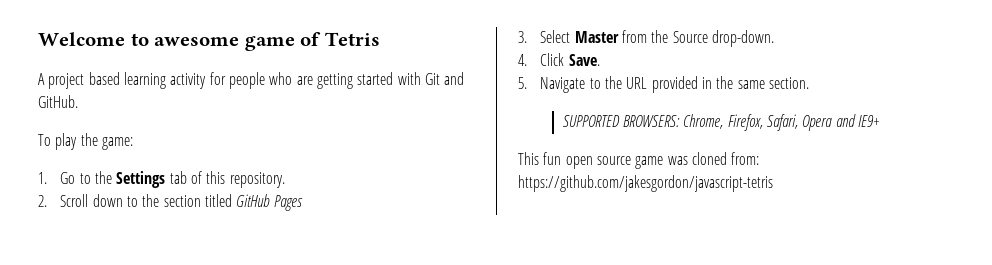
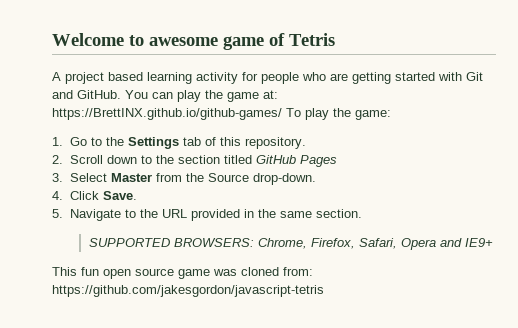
- A project based learning activity for people who are getting started with Git and GitHub.
- To play the game:
+ A project based learning activity for people who are getting started with Git and GitHub. You can play the game at: https://BrettINX.github.io/github-games/ To play the game:

